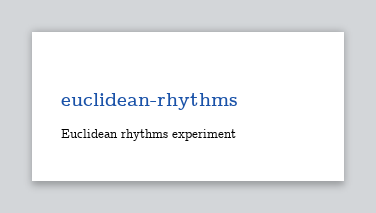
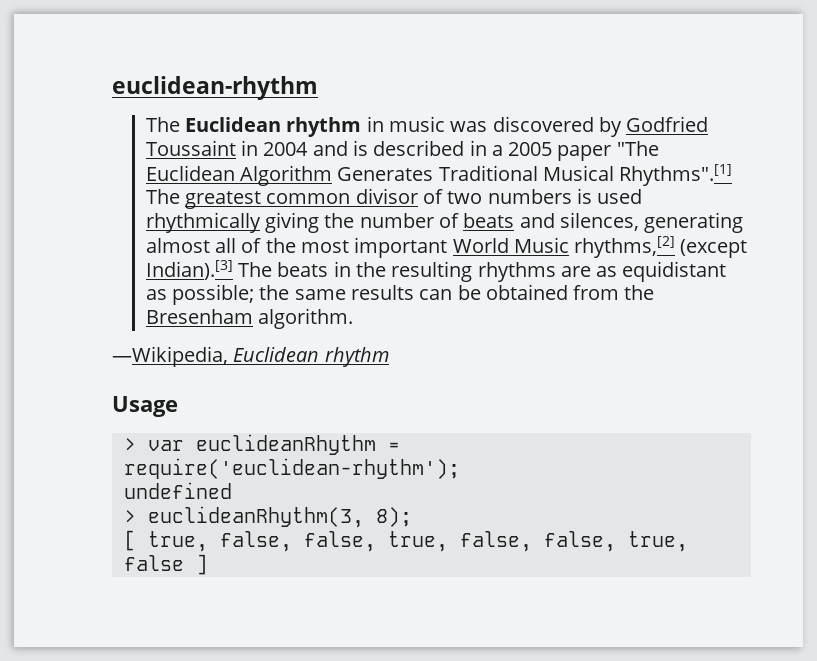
- euclidean-rhythms
- Euclidean rhythms experiment
+ euclidean-rhythm
+ The Euclidean rhythm in music was discovered by Godfried Toussaint in 2004 and is described in a 2005 paper "The Euclidean Algorithm Generates Traditional Musical Rhythms".[1] The greatest common divisor of two numbers is used rhythmically giving the number of beats and silences, generating almost all of the most important World Music rhythms,[2] (except Indian).[3] The beats in the resulting rhythms are as equidistant as possible; the same results can be obtained from the Bresenham algorithm.
+ —Wikipedia, Euclidean rhythm
+ Usage
+ > var euclideanRhythm = require('euclidean-rhythm');
+ undefined
+ > euclideanRhythm(3, 8);
+ [ true, false, false, true, false, false, true, false ]

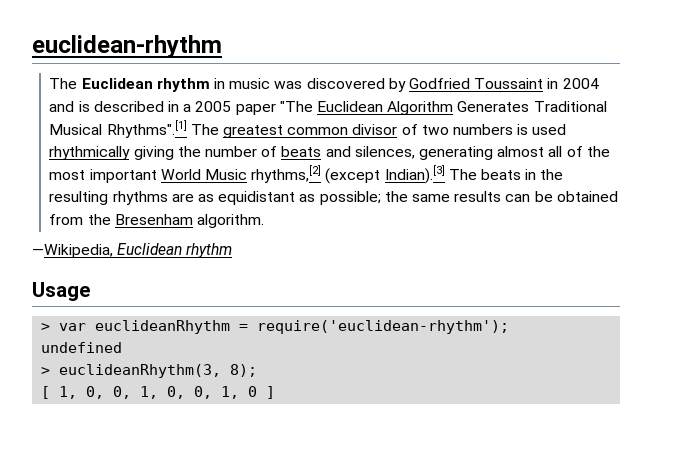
- [ true, false, false, true, false, false, true, false ]
+ [ 1, 0, 0, 1, 0, 0, 1, 0 ]

